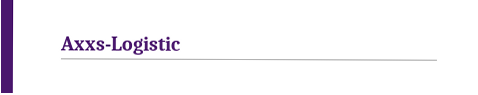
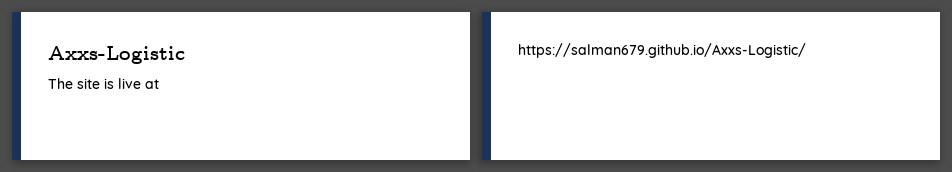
+ The site is live at https://salman679.github.io/Axxs-Logistic/

